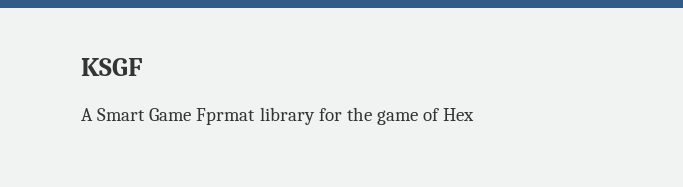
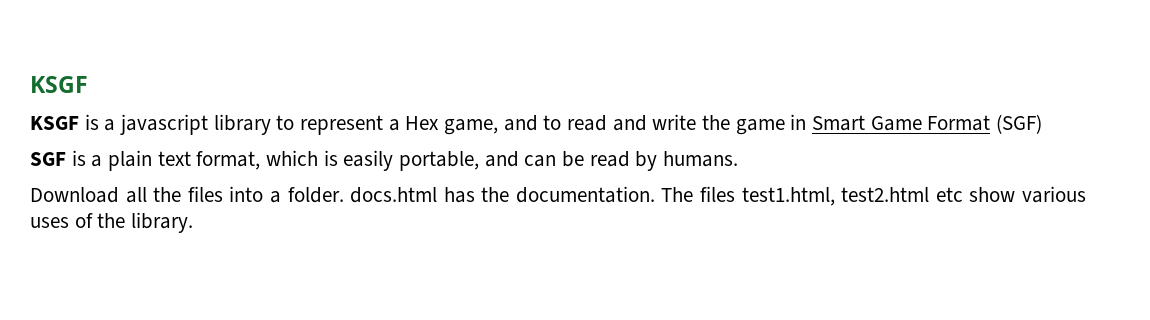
- A Smart Game Fprmat library for the game of Hex
+ KSGF is a javascript library to represent a Hex game, and to read and write the game in Smart Game Format (SGF)
+ SGF is a plain text format, which is easily portable, and can be read by humans.
+ Download all the files into a folder. docs.html has the documentation. The files test1.html, test2.html etc show various uses of the library.

